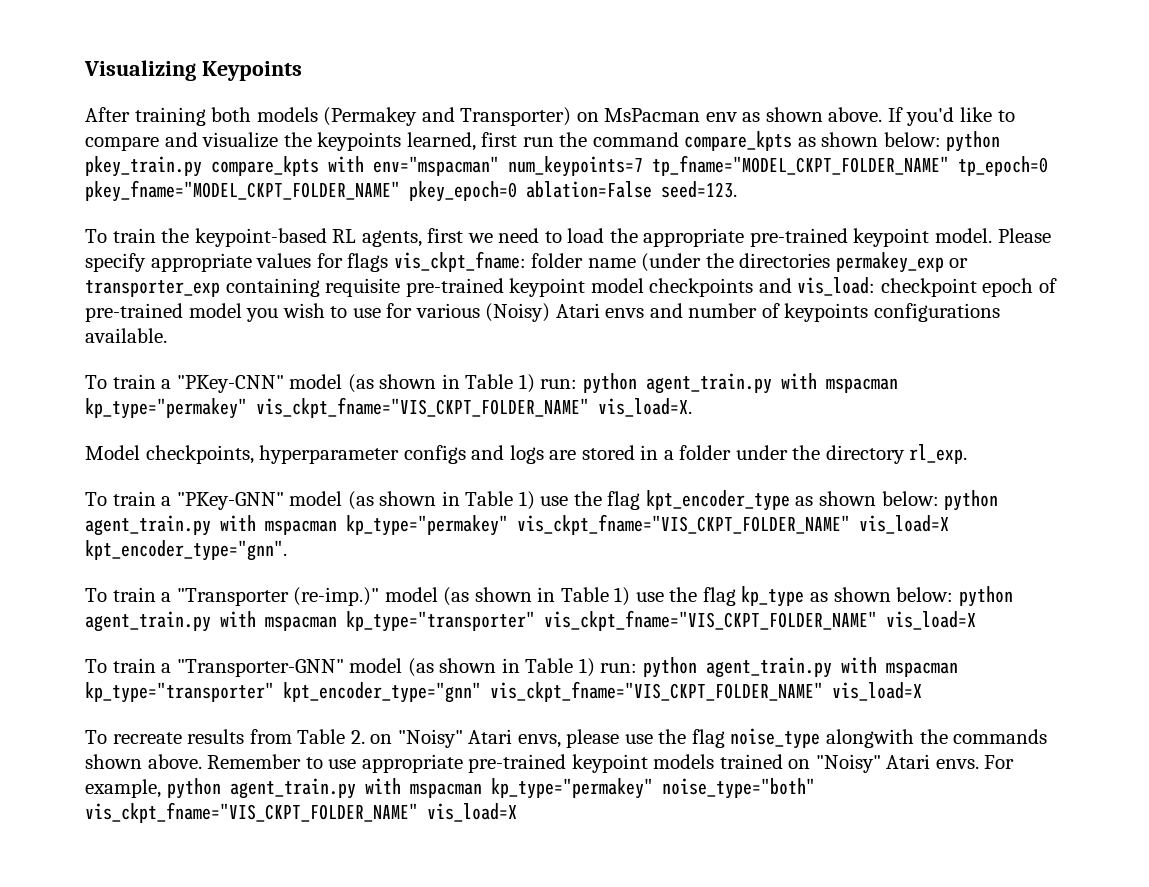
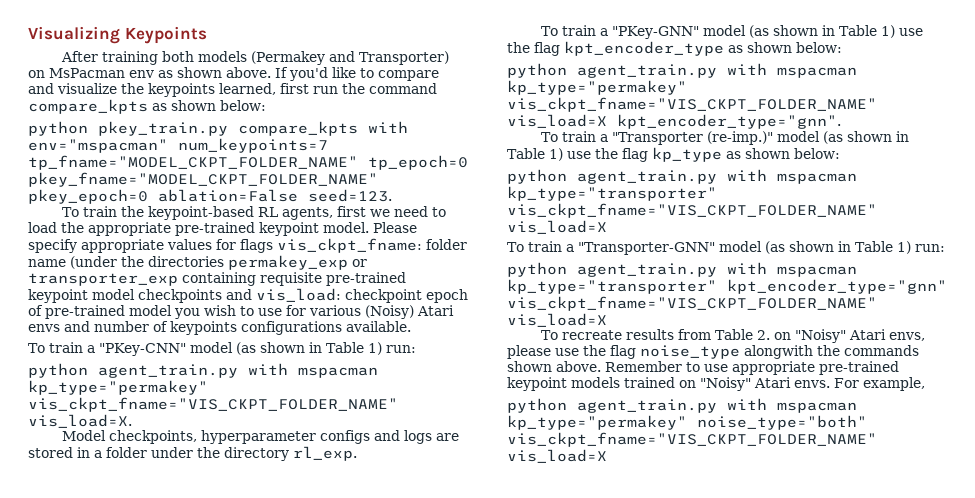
- If you'd like to compare and visualize the keypoints learned, first run the command compare_kpts as shown below: python pkey_train.py compare_kpts with env="mspacman" num_keypoints=7 tp_fname="MODEL_CKPT_FOLDER_NAME" tp_epoch=0 pkey_fname="MODEL_CKPT_FOLDER_NAME" pkey_epoch=0 ablation=False seed=123.
+ If you'd like to compare and visualize the keypoints learned, first run the command compare_kpts as shown below:
+ python pkey_train.py compare_kpts with env="mspacman" num_keypoints=7 tp_fname="MODEL_CKPT_FOLDER_NAME" tp_epoch=0 pkey_fname="MODEL_CKPT_FOLDER_NAME" pkey_epoch=0 ablation=False seed=123.
- To train a "PKey-CNN" model (as shown in Table 1) run: python agent_train.py with mspacman kp_type="permakey" vis_ckpt_fname="VIS_CKPT_FOLDER_NAME" vis_load=X.
+ To train a "PKey-CNN" model (as shown in Table 1) run:
+ python agent_train.py with mspacman kp_type="permakey" vis_ckpt_fname="VIS_CKPT_FOLDER_NAME" vis_load=X.
- To train a "PKey-GNN" model (as shown in Table 1) use the flag kpt_encoder_type as shown below: python agent_train.py with mspacman kp_type="permakey" vis_ckpt_fname="VIS_CKPT_FOLDER_NAME" vis_load=X kpt_encoder_type="gnn".
+ To train a "PKey-GNN" model (as shown in Table 1) use the flag kpt_encoder_type as shown below:
+ python agent_train.py with mspacman kp_type="permakey" vis_ckpt_fname="VIS_CKPT_FOLDER_NAME" vis_load=X kpt_encoder_type="gnn".
- To train a "Transporter (re-imp.)" model (as shown in Table 1) use the flag kp_type as shown below: python agent_train.py with mspacman kp_type="transporter" vis_ckpt_fname="VIS_CKPT_FOLDER_NAME" vis_load=X
+ To train a "Transporter (re-imp.)" model (as shown in Table 1) use the flag kp_type as shown below:
+ python agent_train.py with mspacman kp_type="transporter" vis_ckpt_fname="VIS_CKPT_FOLDER_NAME" vis_load=X
- To train a "Transporter-GNN" model (as shown in Table 1) run: python agent_train.py with mspacman kp_type="transporter" kpt_encoder_type="gnn" vis_ckpt_fname="VIS_CKPT_FOLDER_NAME" vis_load=X
+ To train a "Transporter-GNN" model (as shown in Table 1) run:
+ python agent_train.py with mspacman kp_type="transporter" kpt_encoder_type="gnn" vis_ckpt_fname="VIS_CKPT_FOLDER_NAME" vis_load=X
- For example, python agent_train.py with mspacman kp_type="permakey" noise_type="both" vis_ckpt_fname="VIS_CKPT_FOLDER_NAME" vis_load=X
+ For example,
+ python agent_train.py with mspacman kp_type="permakey" noise_type="both" vis_ckpt_fname="VIS_CKPT_FOLDER_NAME" vis_load=X

